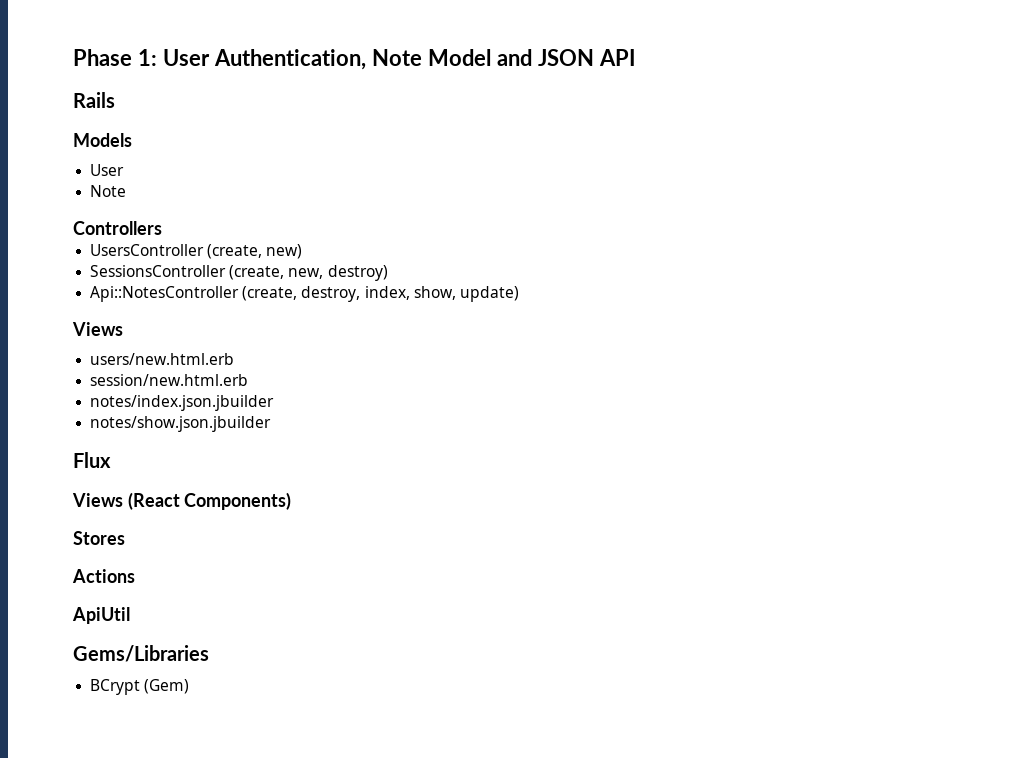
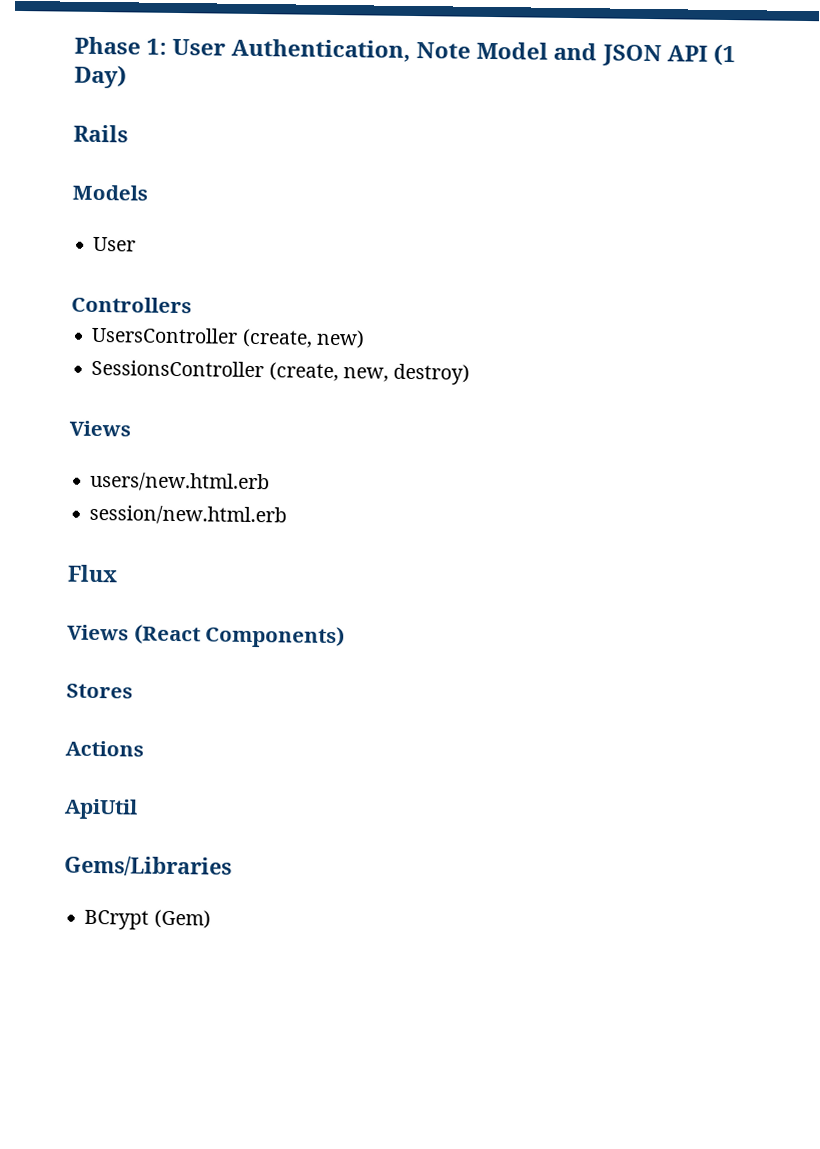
- Phase 1: User Authentication, Note Model and JSON API
+ Phase 1: User Authentication, Note Model and JSON API (1 Day)
  Models
  User
- Note
- Api::NotesController (create, destroy, index, show, update)
- notes/index.json.jbuilder
- notes/show.json.jbuilder

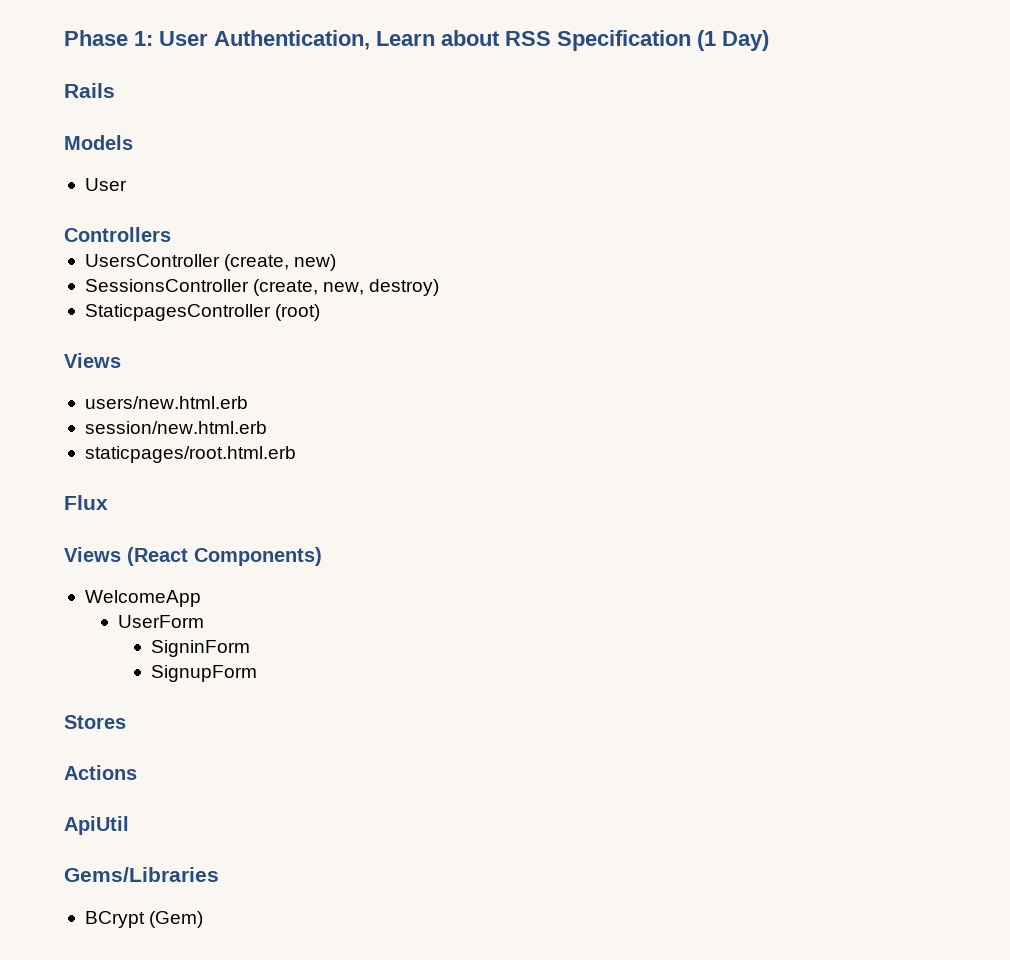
- Phase 1: User Authentication, Note Model and JSON API (1 Day)
+ Phase 1: User Authentication, Learn about RSS Specification (1 Day)
+ StaticpagesController (root)
+ staticpages/root.html.erb
+ WelcomeApp
+ UserForm
+ SigninForm
+ SignupForm

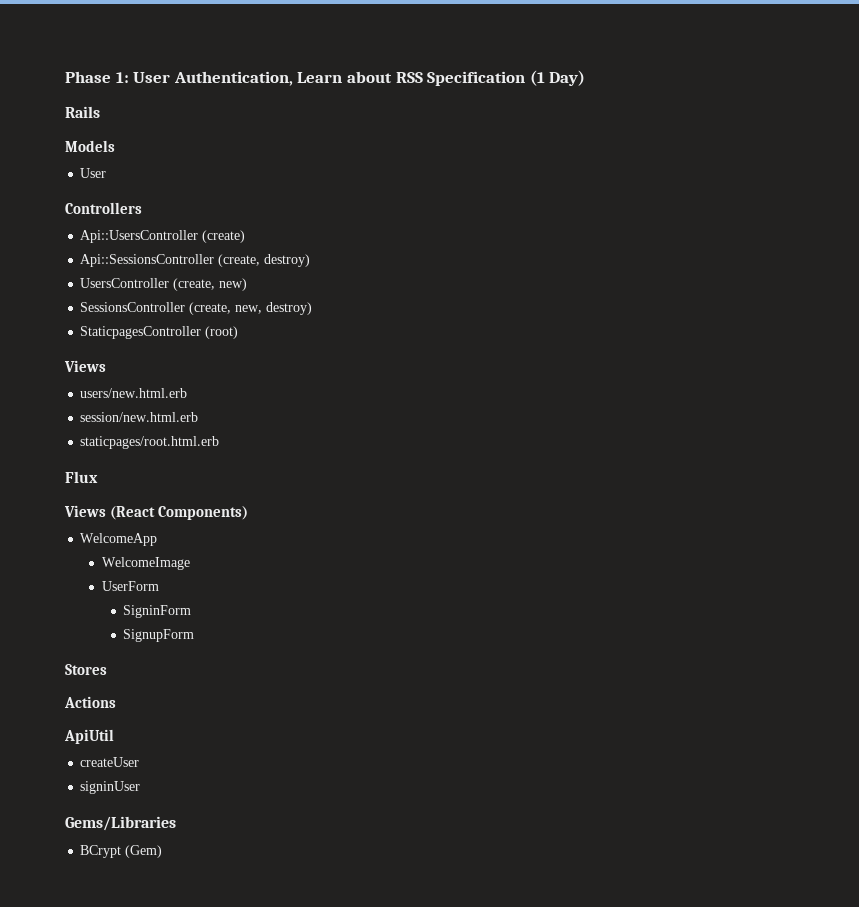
+ Api::UsersController (create)
+ Api::SessionsController (create, destroy)
+ WelcomeImage
+ createUser
+ signinUser

